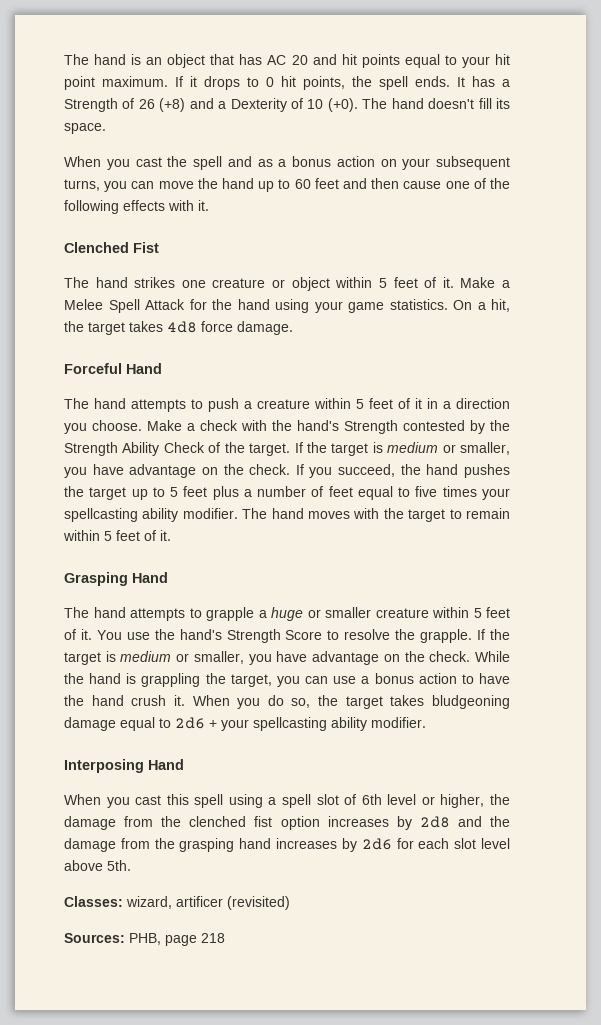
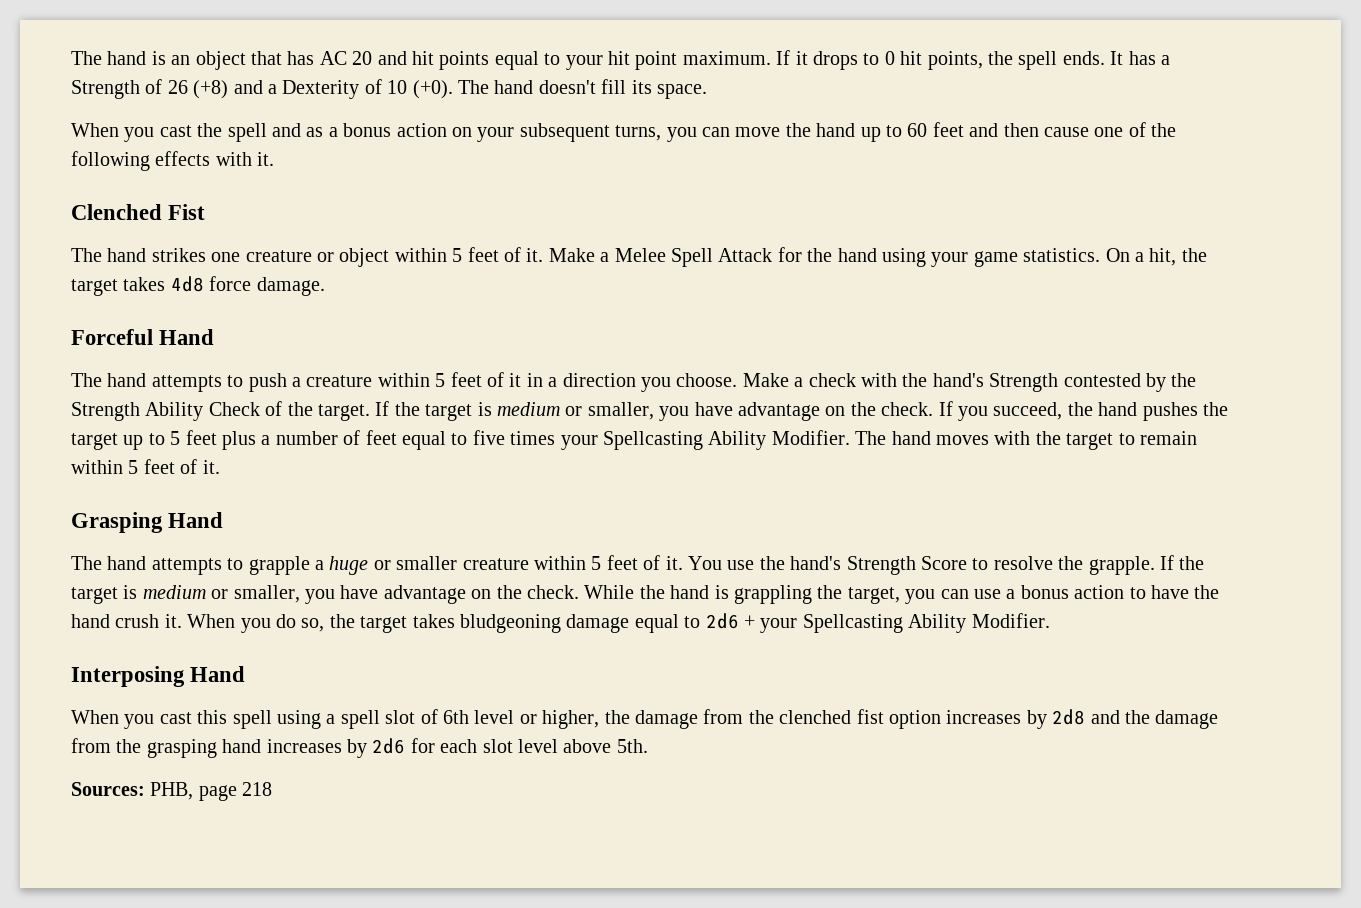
- If you succeed, the hand pushes the target up to 5 feet plus a number of feet equal to five times your spellcasting ability modifier.
+ If you succeed, the hand pushes the target up to 5 feet plus a number of feet equal to five times your Spellcasting Ability Modifier.
- When you do so, the target takes bludgeoning damage equal to 2d6 + your spellcasting ability modifier.
+ When you do so, the target takes bludgeoning damage equal to 2d6 + your Spellcasting Ability Modifier.
- Classes: wizard, artificer (revisited)

